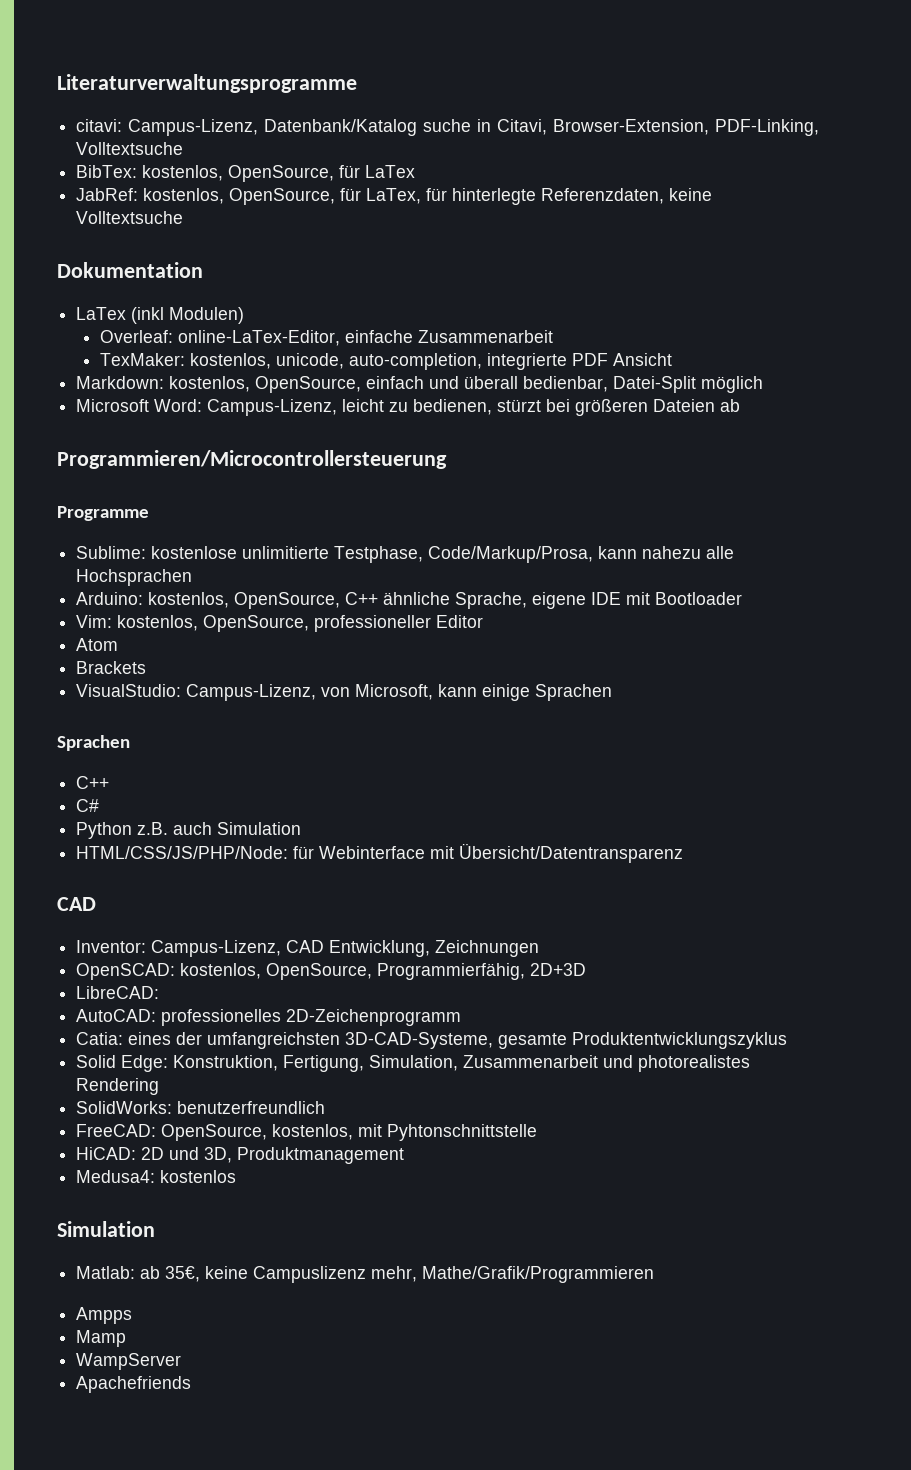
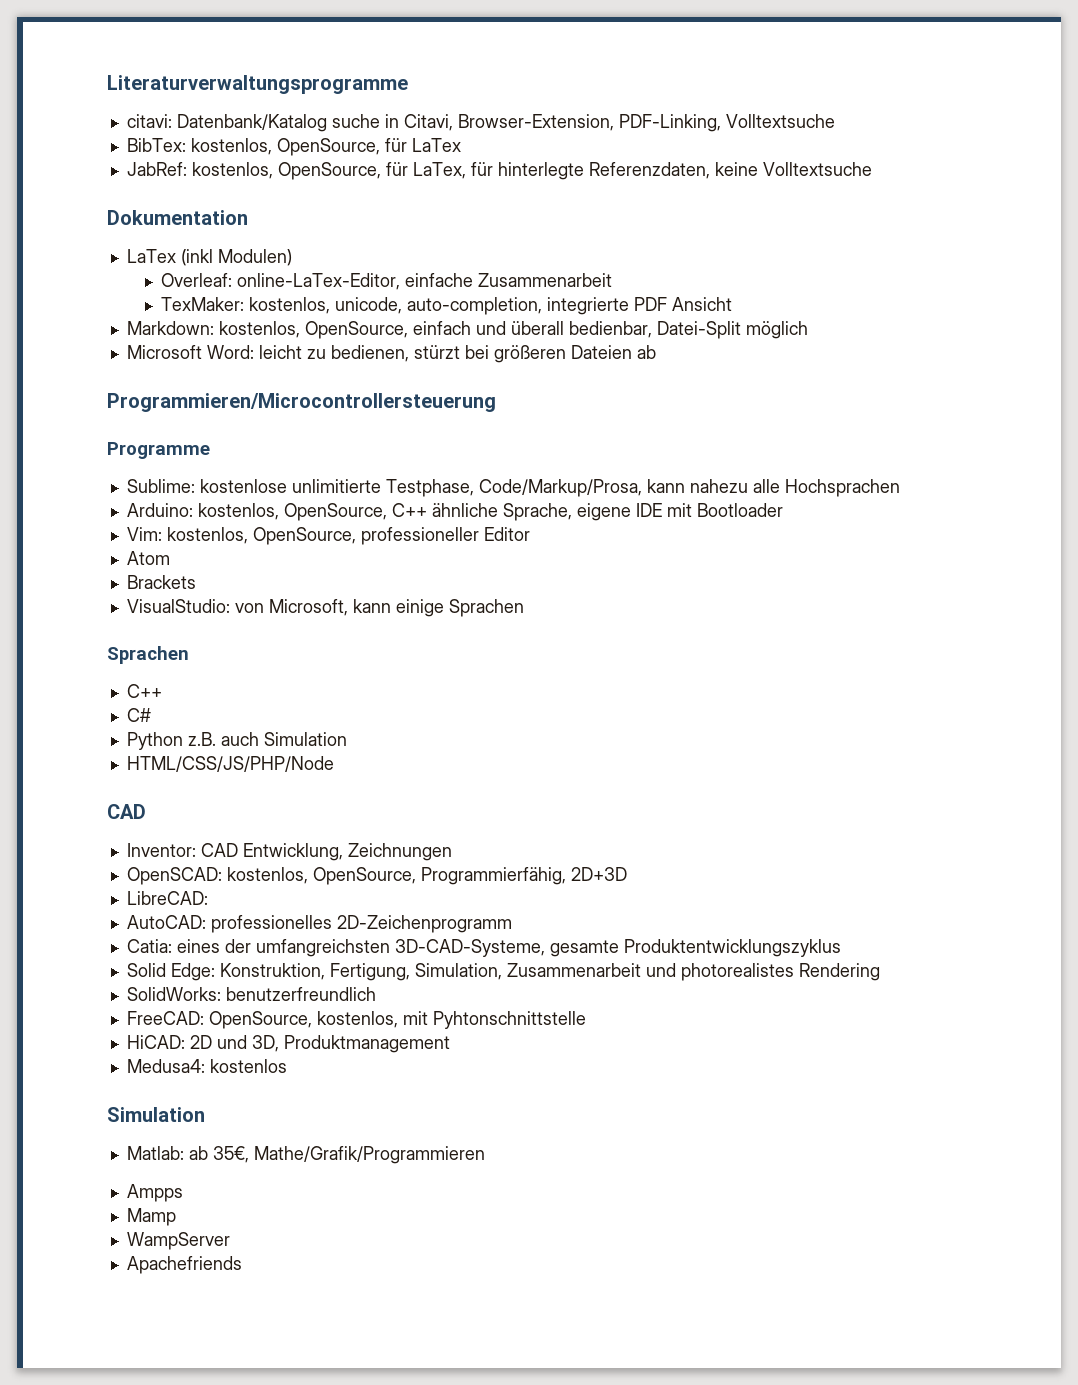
- citavi: Campus-Lizenz, Datenbank/Katalog suche in Citavi, Browser-Extension, PDF-Linking, Volltextsuche
+ citavi: Datenbank/Katalog suche in Citavi, Browser-Extension, PDF-Linking, Volltextsuche
- Microsoft Word: Campus-Lizenz, leicht zu bedienen, stürzt bei größeren Dateien ab
+ Microsoft Word: leicht zu bedienen, stürzt bei größeren Dateien ab
- VisualStudio: Campus-Lizenz, von Microsoft, kann einige Sprachen
+ VisualStudio: von Microsoft, kann einige Sprachen
- HTML/CSS/JS/PHP/Node: für Webinterface mit Übersicht/Datentransparenz
+ HTML/CSS/JS/PHP/Node
- Inventor: Campus-Lizenz, CAD Entwicklung, Zeichnungen
+ Inventor: CAD Entwicklung, Zeichnungen
- Matlab: ab 35€, keine Campuslizenz mehr, Mathe/Grafik/Programmieren
+ Matlab: ab 35€, Mathe/Grafik/Programmieren

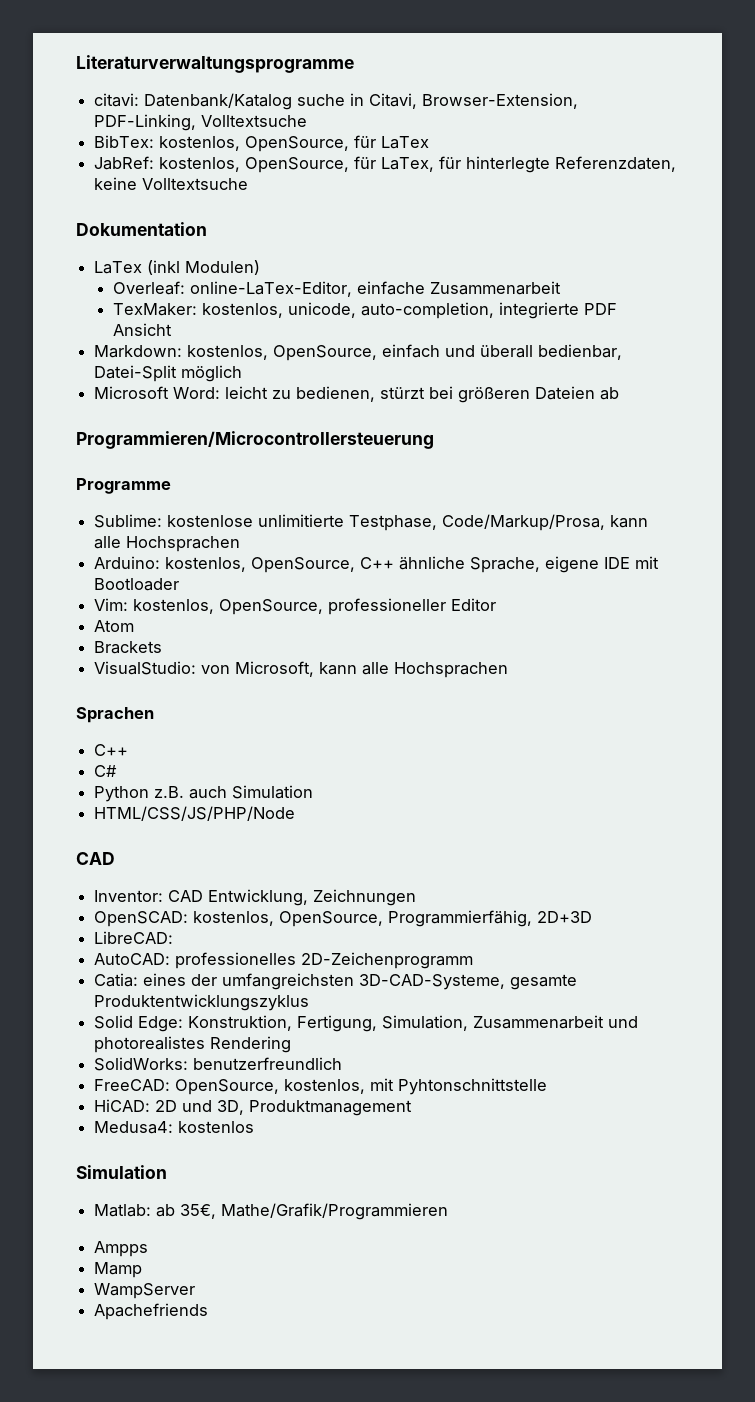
- Sublime: kostenlose unlimitierte Testphase, Code/Markup/Prosa, kann nahezu alle Hochsprachen
+ Sublime: kostenlose unlimitierte Testphase, Code/Markup/Prosa, kann alle Hochsprachen
- VisualStudio: von Microsoft, kann einige Sprachen
+ VisualStudio: von Microsoft, kann alle Hochsprachen

